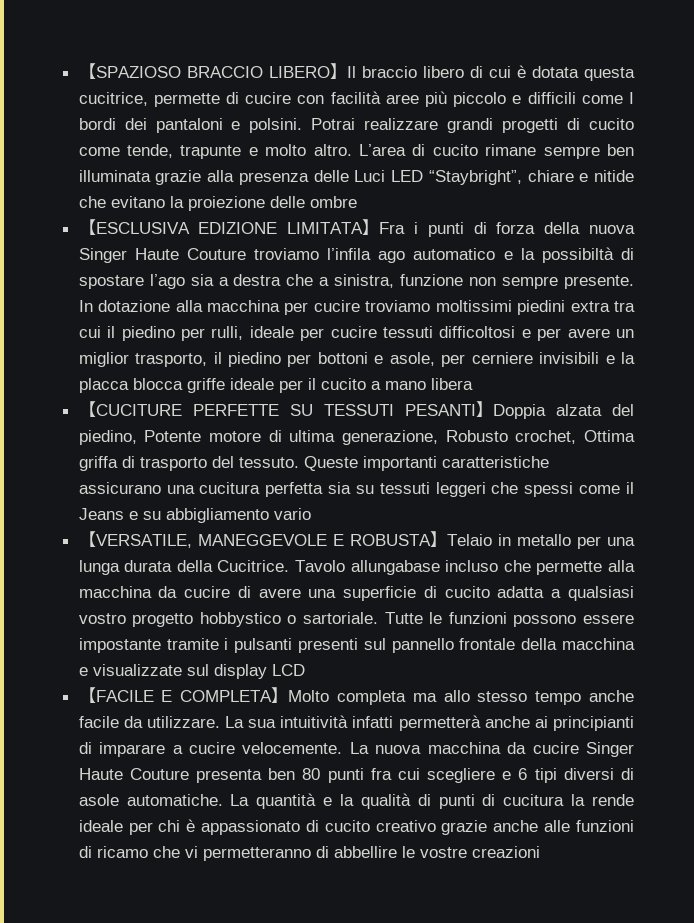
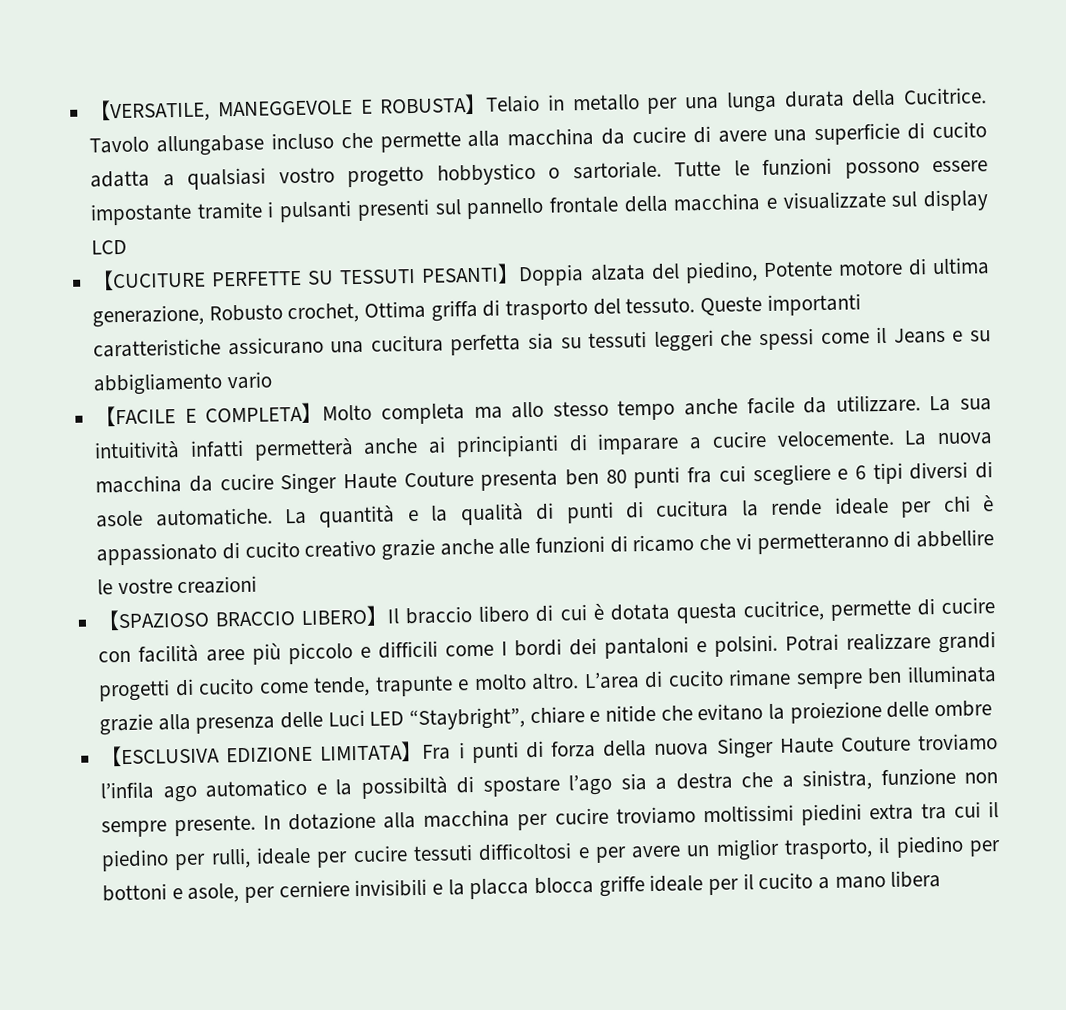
+ 【VERSATILE, MANEGGEVOLE E ROBUSTA】Telaio in metallo per una lunga durata della Cucitrice. Tavolo allungabase incluso che permette alla macchina da cucire di avere una superficie di cucito adatta a qualsiasi vostro progetto hobbystico o sartoriale. Tutte le funzioni possono essere impostante tramite i pulsanti presenti sul pannello frontale della macchina e visualizzate sul display LCD
+ 【CUCITURE PERFETTE SU TESSUTI PESANTI】Doppia alzata del piedino, Potente motore di ultima generazione, Robusto crochet, Ottima griffa di trasporto del tessuto. Queste importanti caratteristiche assicurano una cucitura perfetta sia su tessuti leggeri che spessi come il Jeans e su abbigliamento vario
+ 【FACILE E COMPLETA】Molto completa ma allo stesso tempo anche facile da utilizzare. La sua intuitività infatti permetterà anche ai principianti di imparare a cucire velocemente. La nuova macchina da cucire Singer Haute Couture presenta ben 80 punti fra cui scegliere e 6 tipi diversi di asole automatiche. La quantità e la qualità di punti di cucitura la rende ideale per chi è appassionato di cucito creativo grazie anche alle funzioni di ricamo che vi permetteranno di abbellire le vostre creazioni
- 【CUCITURE PERFETTE SU TESSUTI PESANTI】Doppia alzata del piedino, Potente motore di ultima generazione, Robusto crochet, Ottima griffa di trasporto del tessuto. Queste importanti caratteristiche assicurano una cucitura perfetta sia su tessuti leggeri che spessi come il Jeans e su abbigliamento vario
- 【VERSATILE, MANEGGEVOLE E ROBUSTA】Telaio in metallo per una lunga durata della Cucitrice. Tavolo allungabase incluso che permette alla macchina da cucire di avere una superficie di cucito adatta a qualsiasi vostro progetto hobbystico o sartoriale. Tutte le funzioni possono essere impostante tramite i pulsanti presenti sul pannello frontale della macchina e visualizzate sul display LCD
- 【FACILE E COMPLETA】Molto completa ma allo stesso tempo anche facile da utilizzare. La sua intuitività infatti permetterà anche ai principianti di imparare a cucire velocemente. La nuova macchina da cucire Singer Haute Couture presenta ben 80 punti fra cui scegliere e 6 tipi diversi di asole automatiche. La quantità e la qualità di punti di cucitura la rende ideale per chi è appassionato di cucito creativo grazie anche alle funzioni di ricamo che vi permetteranno di abbellire le vostre creazioni

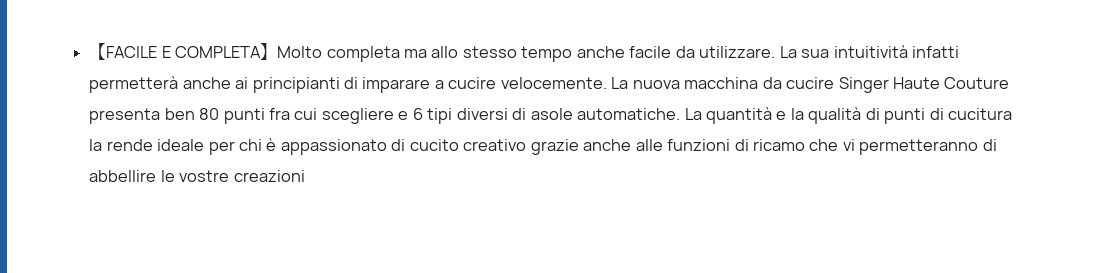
- 【VERSATILE, MANEGGEVOLE E ROBUSTA】Telaio in metallo per una lunga durata della Cucitrice. Tavolo allungabase incluso che permette alla macchina da cucire di avere una superficie di cucito adatta a qualsiasi vostro progetto hobbystico o sartoriale. Tutte le funzioni possono essere impostante tramite i pulsanti presenti sul pannello frontale della macchina e visualizzate sul display LCD
- 【CUCITURE PERFETTE SU TESSUTI PESANTI】Doppia alzata del piedino, Potente motore di ultima generazione, Robusto crochet, Ottima griffa di trasporto del tessuto. Queste importanti caratteristiche assicurano una cucitura perfetta sia su tessuti leggeri che spessi come il Jeans e su abbigliamento vario
- 【SPAZIOSO BRACCIO LIBERO】Il braccio libero di cui è dotata questa cucitrice, permette di cucire con facilità aree più piccolo e difficili come I bordi dei pantaloni e polsini. Potrai realizzare grandi progetti di cucito come tende, trapunte e molto altro. L’area di cucito rimane sempre ben illuminata grazie alla presenza delle Luci LED “Staybright”, chiare e nitide che evitano la proiezione delle ombre
- 【ESCLUSIVA EDIZIONE LIMITATA】Fra i punti di forza della nuova Singer Haute Couture troviamo l’infila ago automatico e la possibiltà di spostare l’ago sia a destra che a sinistra, funzione non sempre presente. In dotazione alla macchina per cucire troviamo moltissimi piedini extra tra cui il piedino per rulli, ideale per cucire tessuti difficoltosi e per avere un miglior trasporto, il piedino per bottoni e asole, per cerniere invisibili e la placca blocca griffe ideale per il cucito a mano libera

